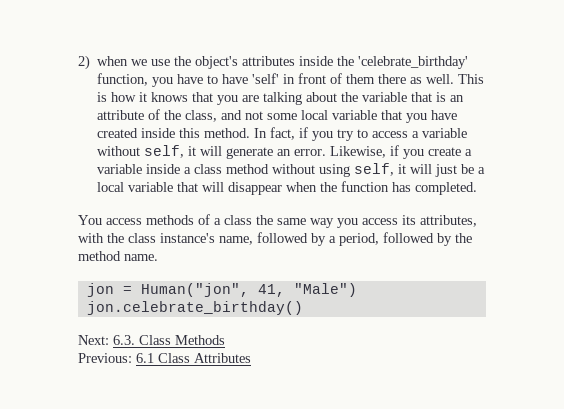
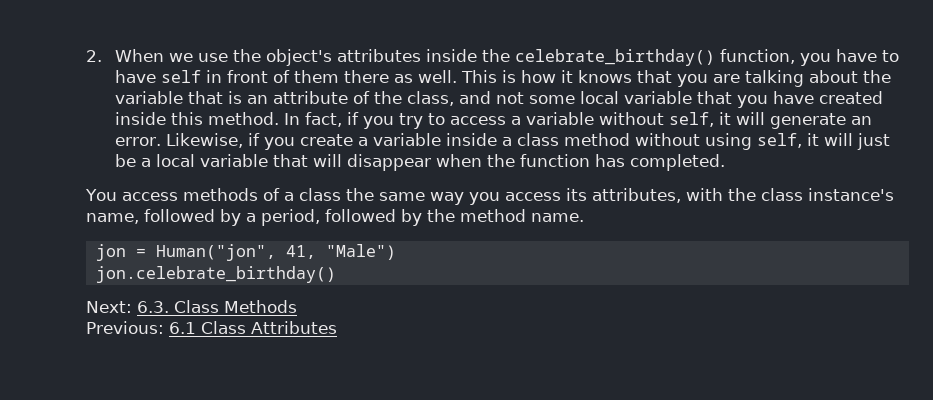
- 2) when we use the object's attributes inside the 'celebrate_birthday' function, you have to have 'self' in front of them there as well.
+ 2. When we use the object's attributes inside the celebrate_birthday() function, you have to have self in front of them there as well.

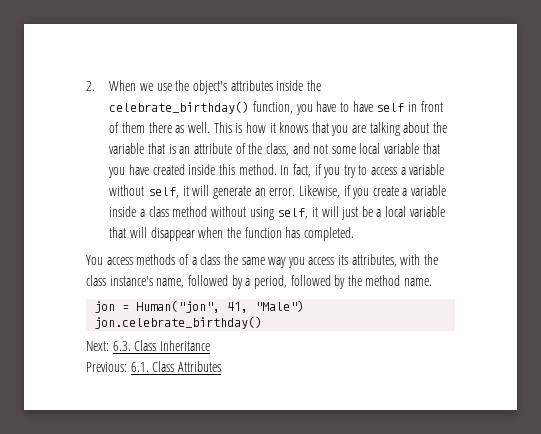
- Next: 6.3. Class Methods
+ Next: 6.3. Class Inheritance
- Previous: 6.1 Class Attributes
+ Previous: 6.1. Class Attributes

